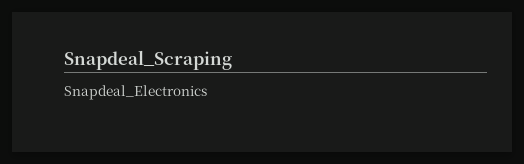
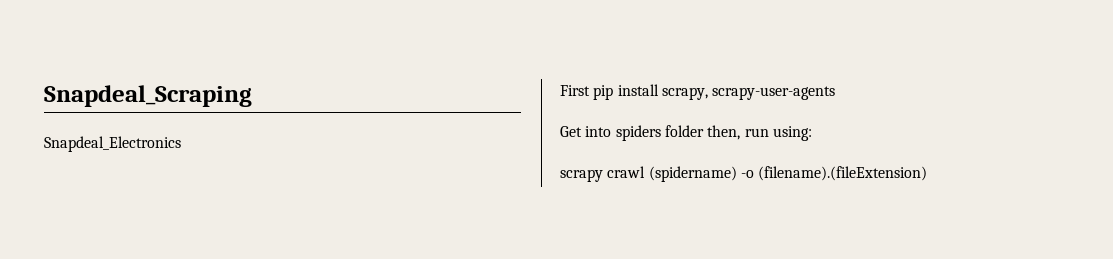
+ First pip install scrapy, scrapy-user-agents
+ Get into spiders folder then, run using:
+ scrapy crawl (spidername) -o (filename).(fileExtension)

